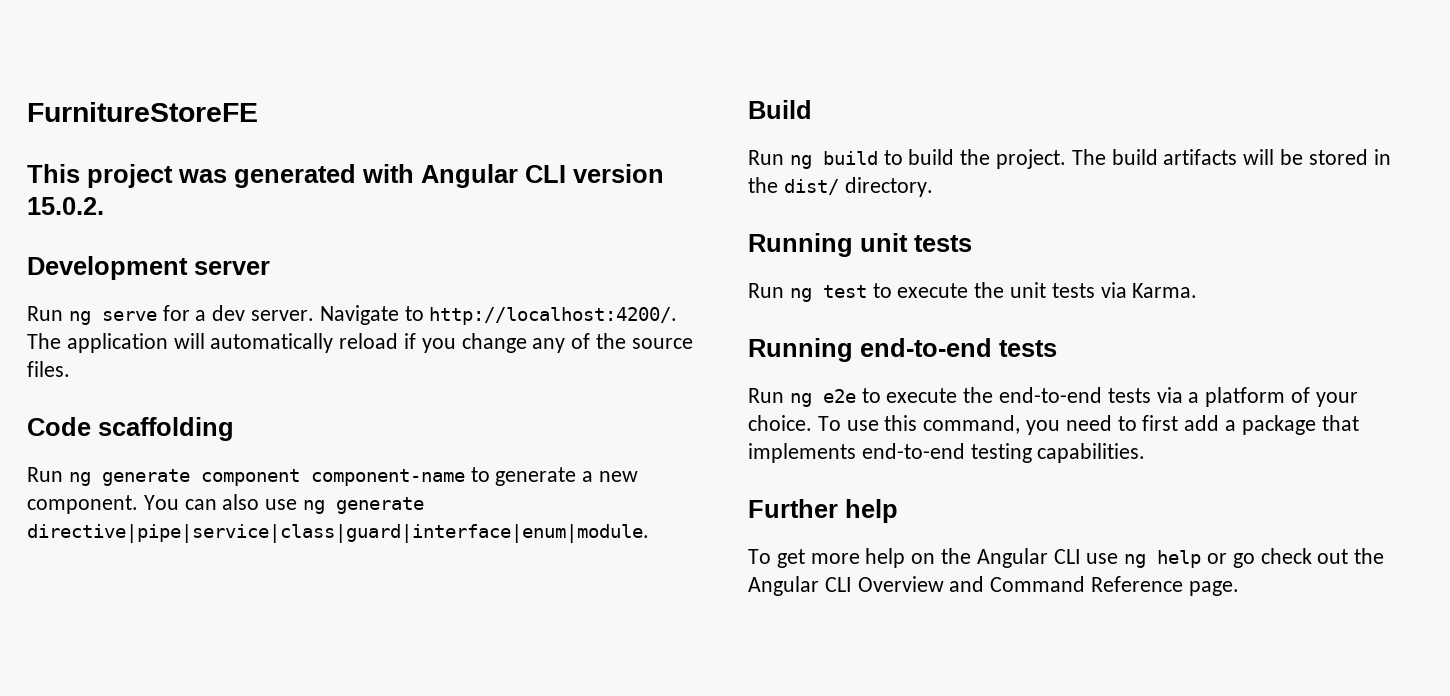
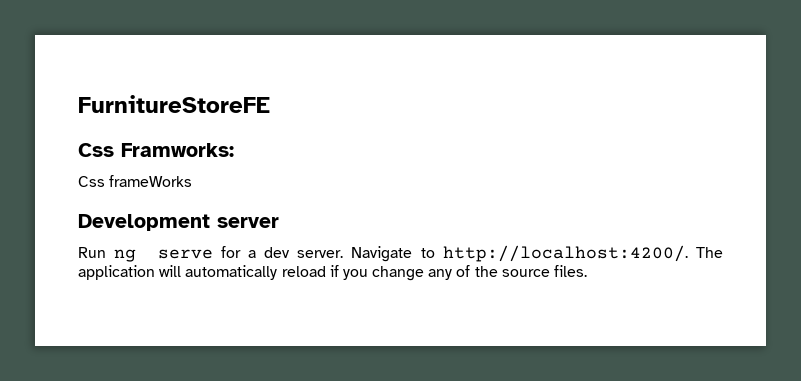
- This project was generated with Angular CLI version 15.0.2.
+ Css Framworks:
+ Css frameWorks
- Code scaffolding
- Run ng generate component component-name to generate a new component. You can also use ng generate directive|pipe|service|class|guard|interface|enum|module.
- Build
- Run ng build to build the project. The build artifacts will be stored in the dist/ directory.
- Running unit tests
- Run ng test to execute the unit tests via Karma.
- Running end-to-end tests
- Run ng e2e to execute the end-to-end tests via a platform of your choice. To use this command, you need to first add a package that implements end-to-end testing capabilities.
- Further help
- To get more help on the Angular CLI use ng help or go check out the Angular CLI Overview and Command Reference page.

